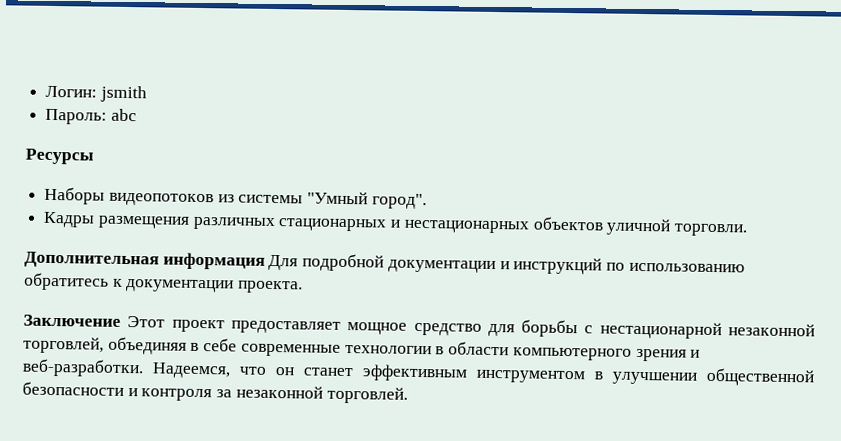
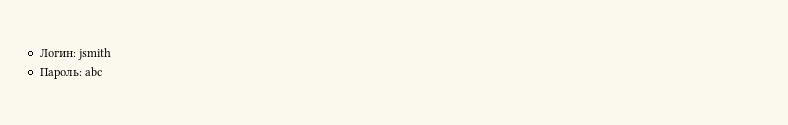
- Ресурсы
- Наборы видеопотоков из системы "Умный город".
- Кадры размещения различных стационарных и нестационарных объектов уличной торговли.
- Дополнительная информация Для подробной документации и инструкций по использованию обратитесь к документации проекта.
- Заключение Этот проект предоставляет мощное средство для борьбы с нестационарной незаконной торговлей, объединяя в себе современные технологии в области компьютерного зрения и веб-разработки. Надеемся, что он станет эффективным инструментом в улучшении общественной безопасности и контроля за незаконной торговлей.

